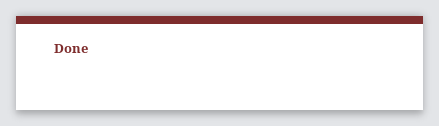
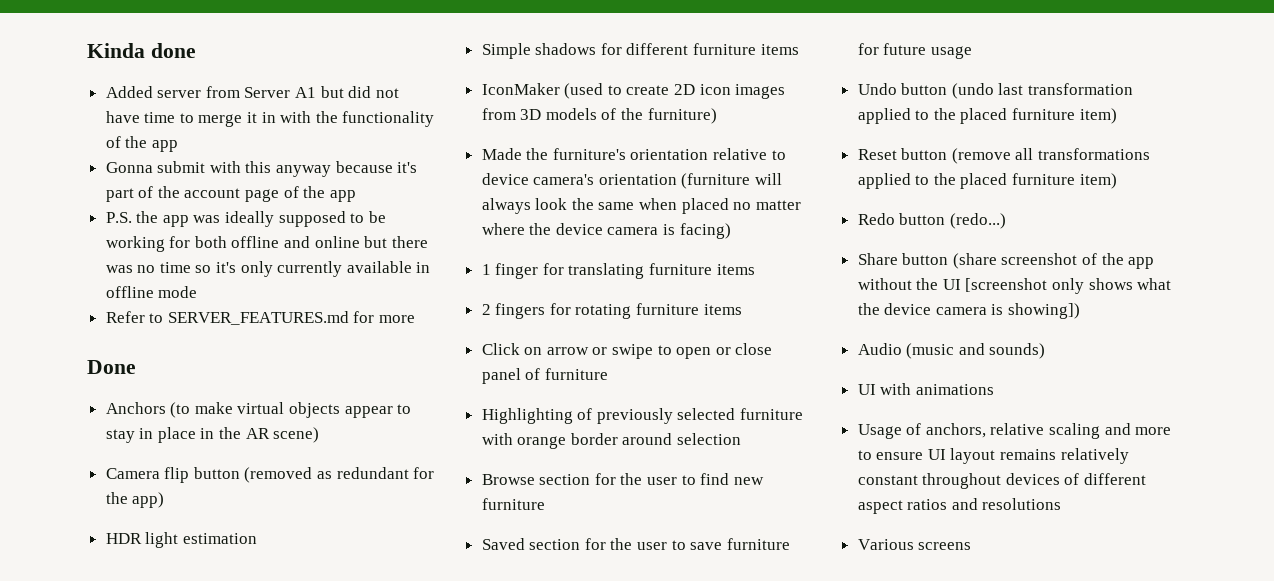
+ Kinda done
+ Added server from Server A1 but did not have time to merge it in with the functionality of the app
+ Gonna submit with this anyway because it's part of the account page of the app
+ P.S. the app was ideally supposed to be working for both offline and online but there was no time so it's only currently available in offline mode
+ Refer to SERVER_FEATURES.md for more
  Done
+ Anchors (to make virtual objects appear to stay in place in the AR scene)
+ Camera flip button (removed as redundant for the app)
+ HDR light estimation
+ Simple shadows for different furniture items
+ IconMaker (used to create 2D icon images from 3D models of the furniture)
+ Made the furniture's orientation relative to device camera's orientation (furniture will always look the same when placed no matter where the device camera is facing)
+ 1 finger for translating furniture items
+ 2 fingers for rotating furniture items
+ Click on arrow or swipe to open or close panel of furniture
+ Highlighting of previously selected furniture with orange border around selection
+ Browse section for the user to find new furniture
+ Saved section for the user to save furniture for future usage
+ Undo button (undo last transformation applied to the placed furniture item)
+ Reset button (remove all transformations applied to the placed furniture item)
+ Redo button (redo...)
+ Share button (share screenshot of the app without the UI [screenshot only shows what the device camera is showing])
+ Audio (music and sounds)
+ UI with animations
+ Usage of anchors, relative scaling and more to ensure UI layout remains relatively constant throughout devices of different aspect ratios and resolutions
+ Various screens

